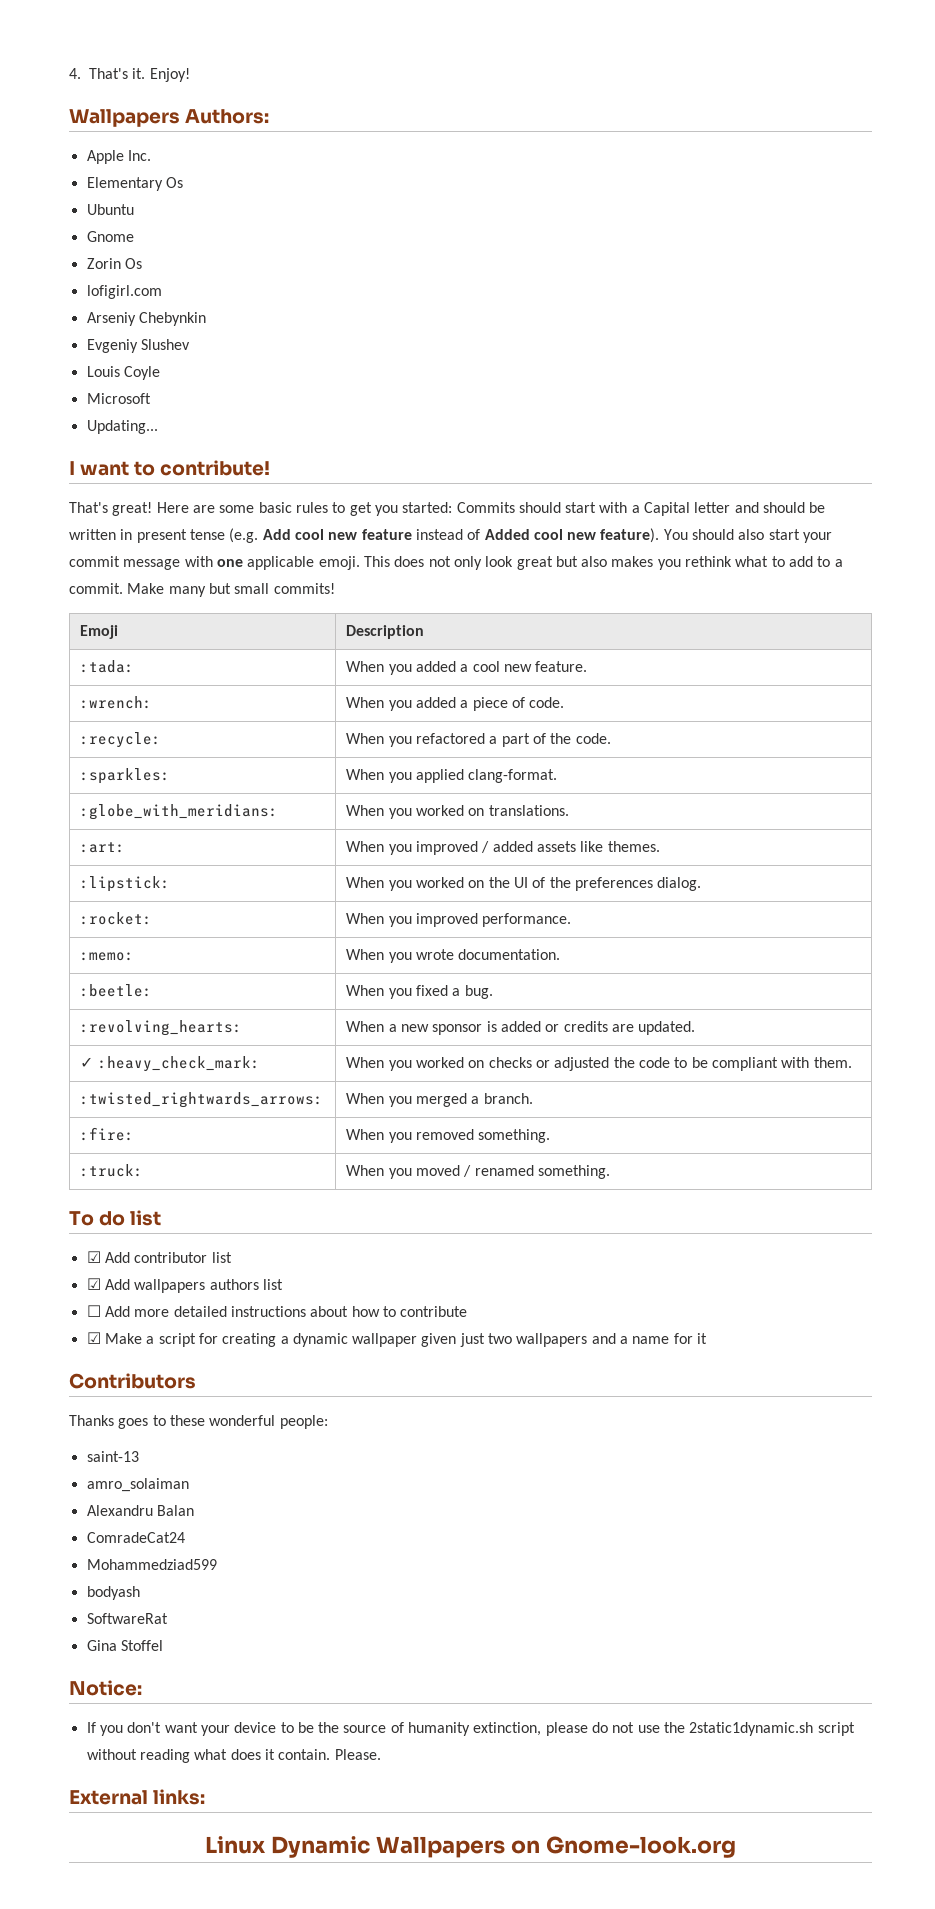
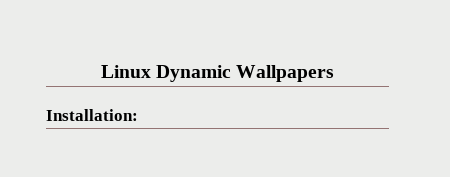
- 4. That's it. Enjoy!
- Wallpapers Authors:
- Apple Inc.
- Elementary Os
- Ubuntu
- Gnome
- Zorin Os
- lofigirl.com
- Arseniy Chebynkin
- Evgeniy Slushev
- Louis Coyle
- Microsoft
- Updating...
- I want to contribute!
- That's great! Here are some basic rules to get you started: Commits should start with a Capital letter and should be written in present tense (e.g. Add cool new feature instead of Added cool new feature). You should also start your commit message with one applicable emoji. This does not only look great but also makes you rethink what to add to a commit. Make many but small commits!
- Emoji | Description
- :tada: | When you added a cool new feature.
- :wrench: | When you added a piece of code.
- :recycle: | When you refactored a part of the code.
- :sparkles: | When you applied clang-format.
- :globe_with_meridians: | When you worked on translations.
- :art: | When you improved / added assets like themes.
- :lipstick: | When you worked on the UI of the preferences dialog.
- :rocket: | When you improved performance.
- :memo: | When you wrote documentation.
- :beetle: | When you fixed a bug.
- :revolving_hearts: | When a new sponsor is added or credits are updated.
- ✓ :heavy_check_mark: | When you worked on checks or adjusted the code to be compliant with them.
- :twisted_rightwards_arrows: | When you merged a branch.
- :fire: | When you removed something.
- :truck: | When you moved / renamed something.
- To do list
- ☑ Add contributor list
- ☑ Add wallpapers authors list
- ☐ Add more detailed instructions about how to contribute
- ☑ Make a script for creating a dynamic wallpaper given just two wallpapers and a name for it
- Contributors
- Thanks goes to these wonderful people:
- saint-13
- amro_solaiman
- Alexandru Balan
- ComradeCat24
- Mohammedziad599
- bodyash
- SoftwareRat
- Gina Stoffel
- Notice:
- If you don't want your device to be the source of humanity extinction, please do not use the 2static1dynamic.sh script without reading what does it contain. Please.
- External links:
- Linux Dynamic Wallpapers on Gnome-look.org
+ Linux Dynamic Wallpapers
+ Installation:

